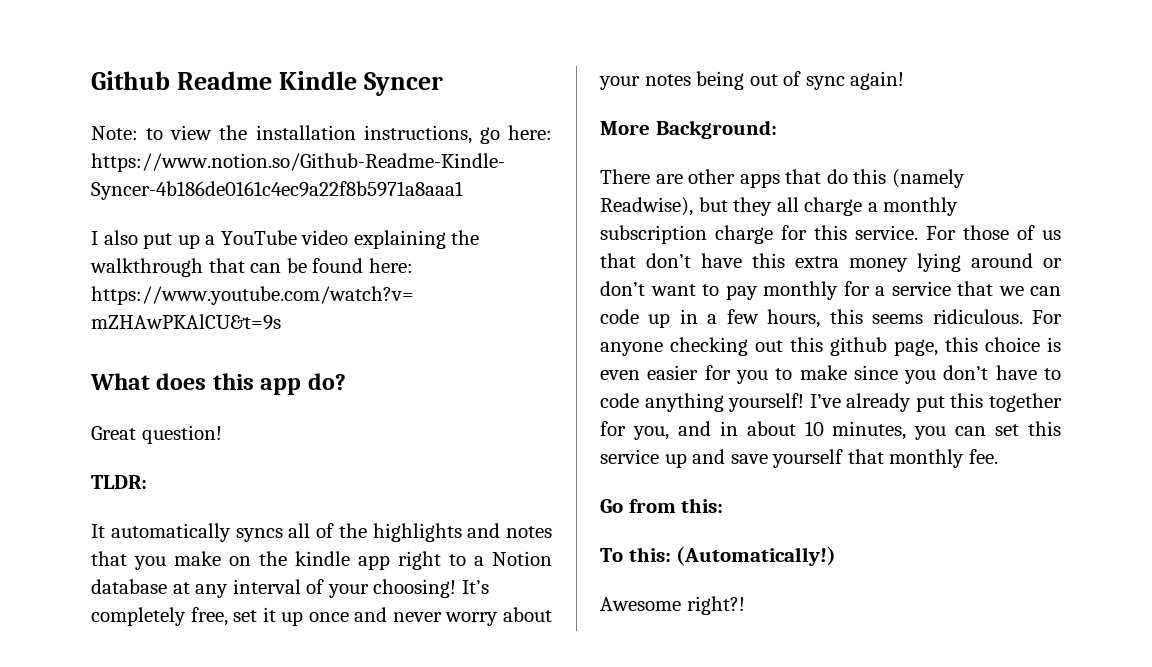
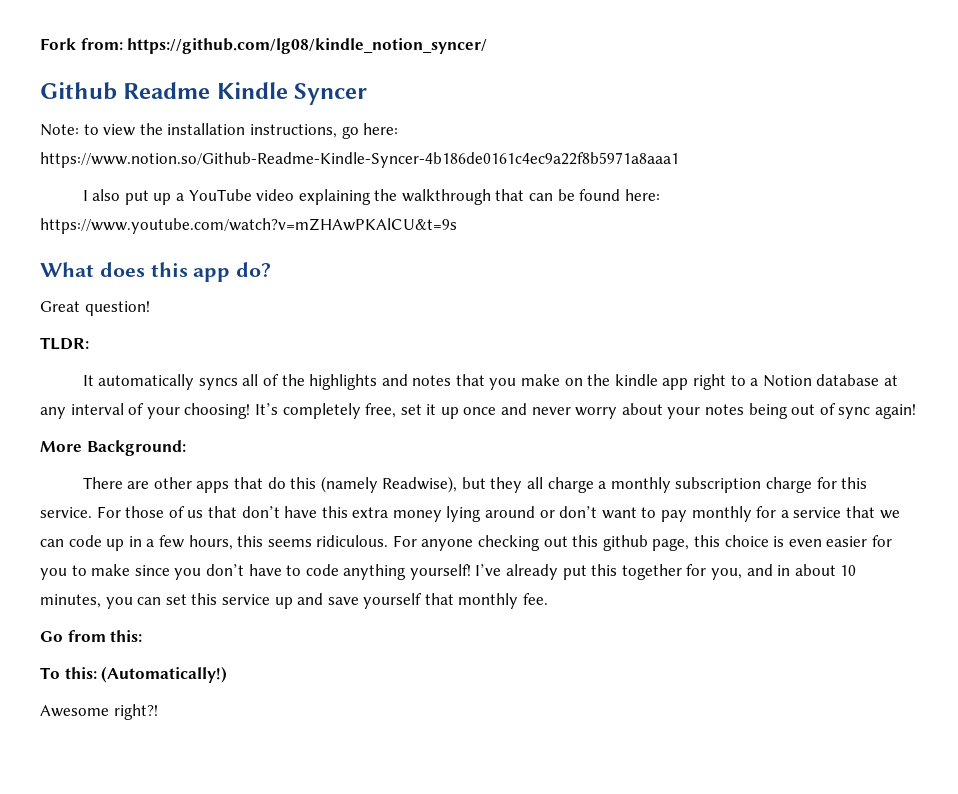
+ Fork from: https://github.com/lg08/kindle_notion_syncer/

